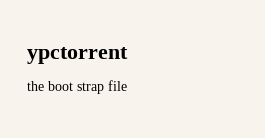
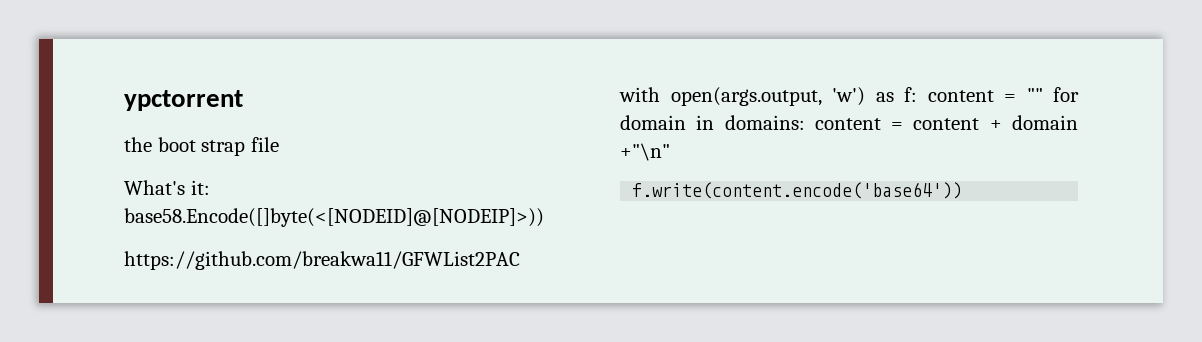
+ What's it: base58.Encode([]byte(<[NODEID]@[NODEIP]>))
+ https://github.com/breakwa11/GFWList2PAC
+ with open(args.output, 'w') as f: content = "" for domain in domains: content = content + domain +"\n"
+ f.write(content.encode('base64'))

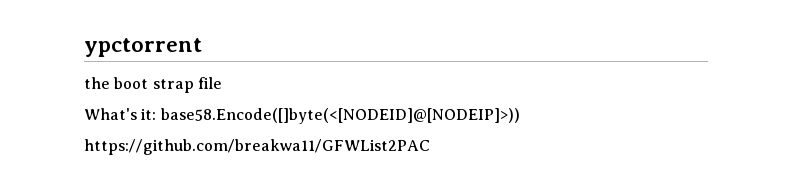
- with open(args.output, 'w') as f: content = "" for domain in domains: content = content + domain +"\n"
- f.write(content.encode('base64'))

